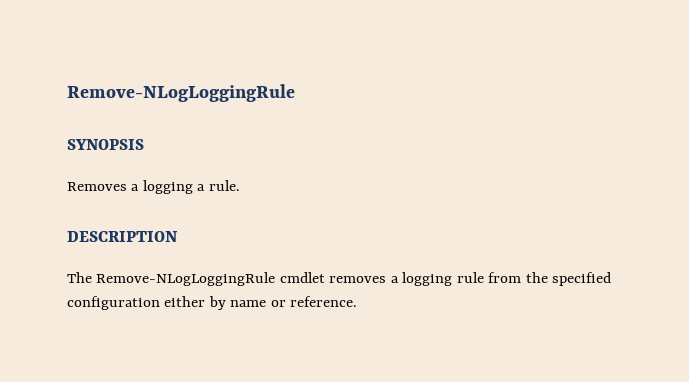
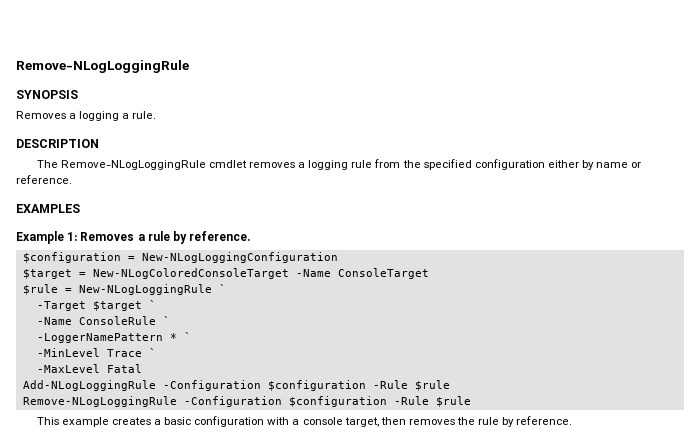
+ EXAMPLES
+ Example 1: Removes a rule by reference.
+ $configuration = New-NLogLoggingConfiguration
+ $target = New-NLogColoredConsoleTarget -Name ConsoleTarget
+ $rule = New-NLogLoggingRule `
+ -Target $target `
+ -Name ConsoleRule `
+ -LoggerNamePattern * `
+ -MinLevel Trace `
+ -MaxLevel Fatal
+ Add-NLogLoggingRule -Configuration $configuration -Rule $rule
+ Remove-NLogLoggingRule -Configuration $configuration -Rule $rule
+ This example creates a basic configuration with a console target, then removes the rule by reference.

